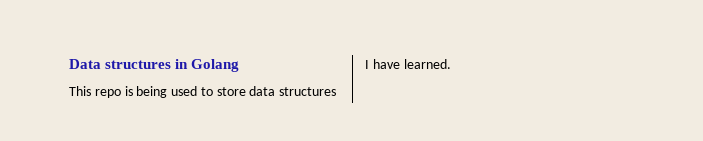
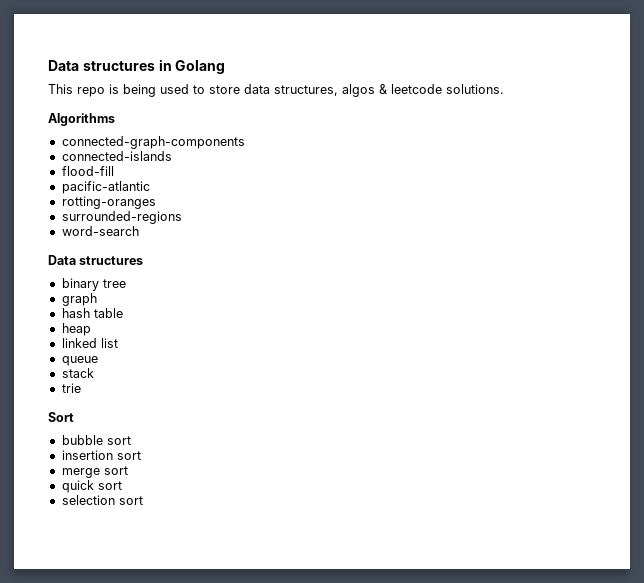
- This repo is being used to store data structures I have learned.
+ This repo is being used to store data structures, algos & leetcode solutions.
+ Algorithms
+ connected-graph-components
+ connected-islands
+ flood-fill
+ pacific-atlantic
+ rotting-oranges
+ surrounded-regions
+ word-search
+ Data structures
+ binary tree
+ graph
+ hash table
+ heap
+ linked list
+ queue
+ stack
+ trie
+ Sort
+ bubble sort
+ insertion sort
+ merge sort
+ quick sort
+ selection sort

